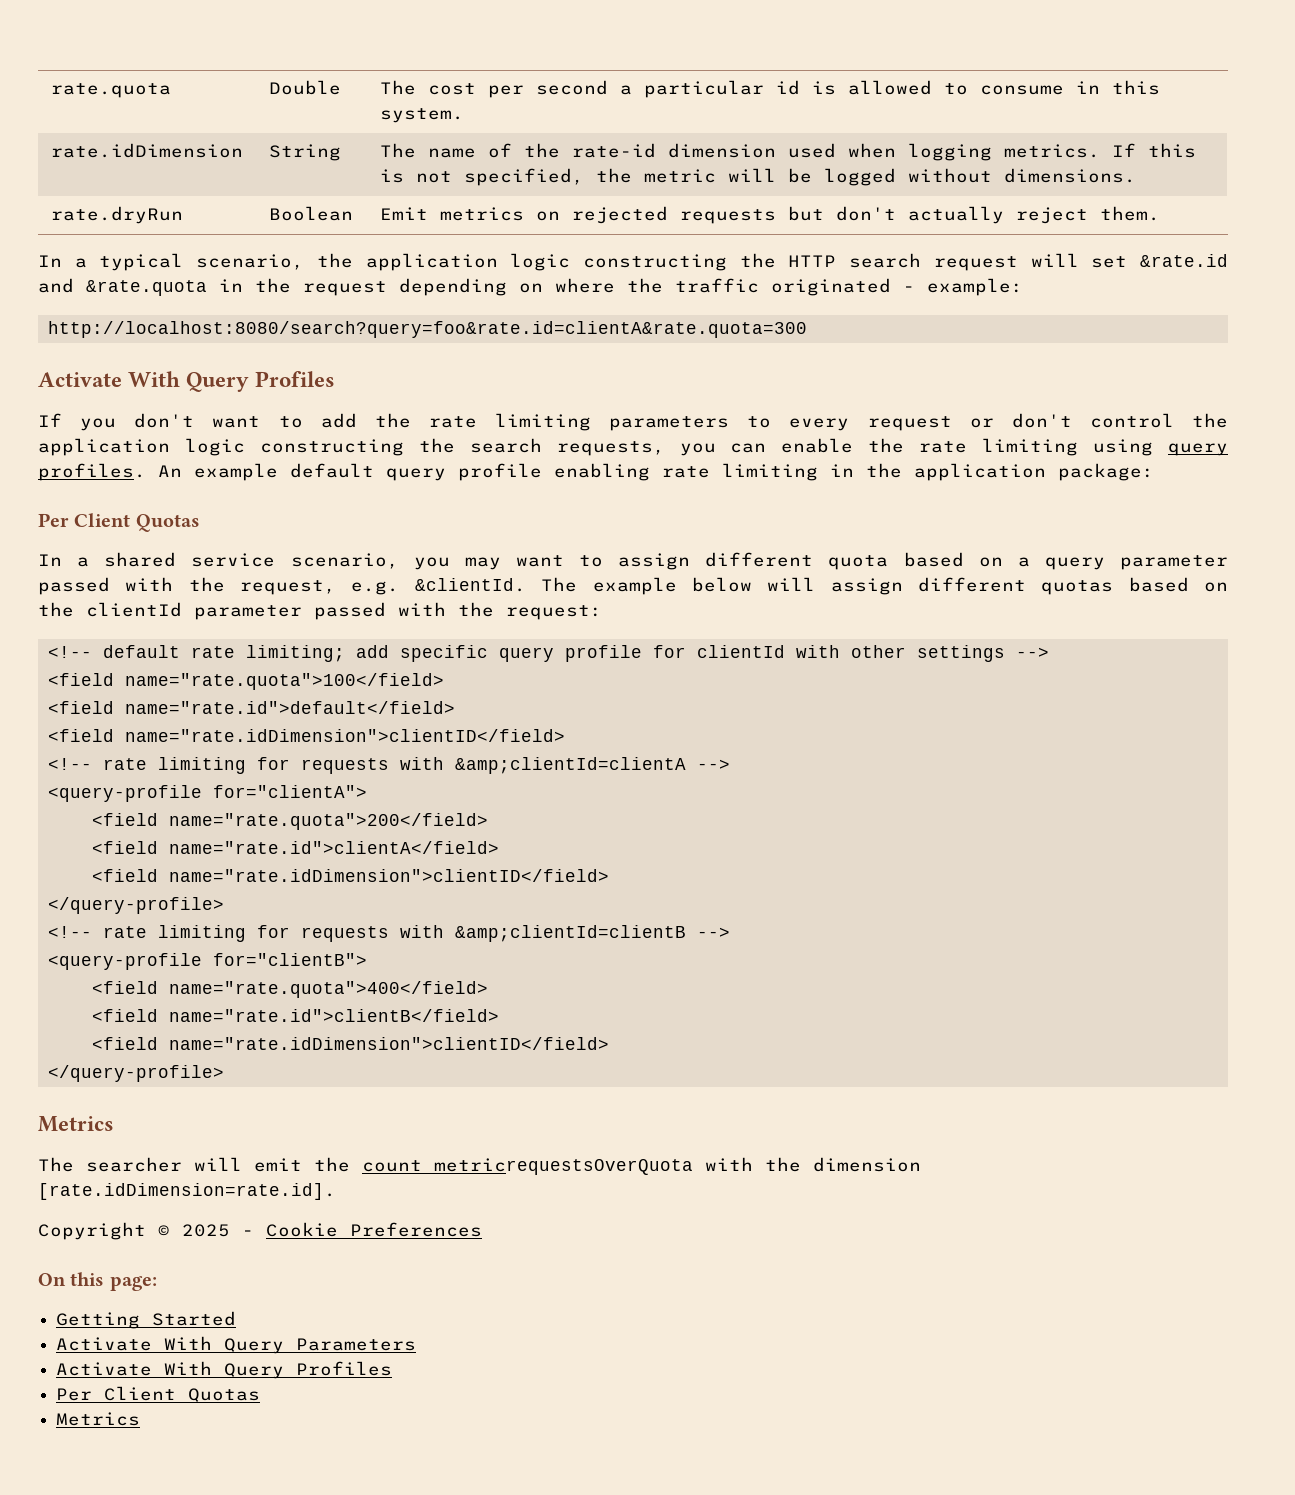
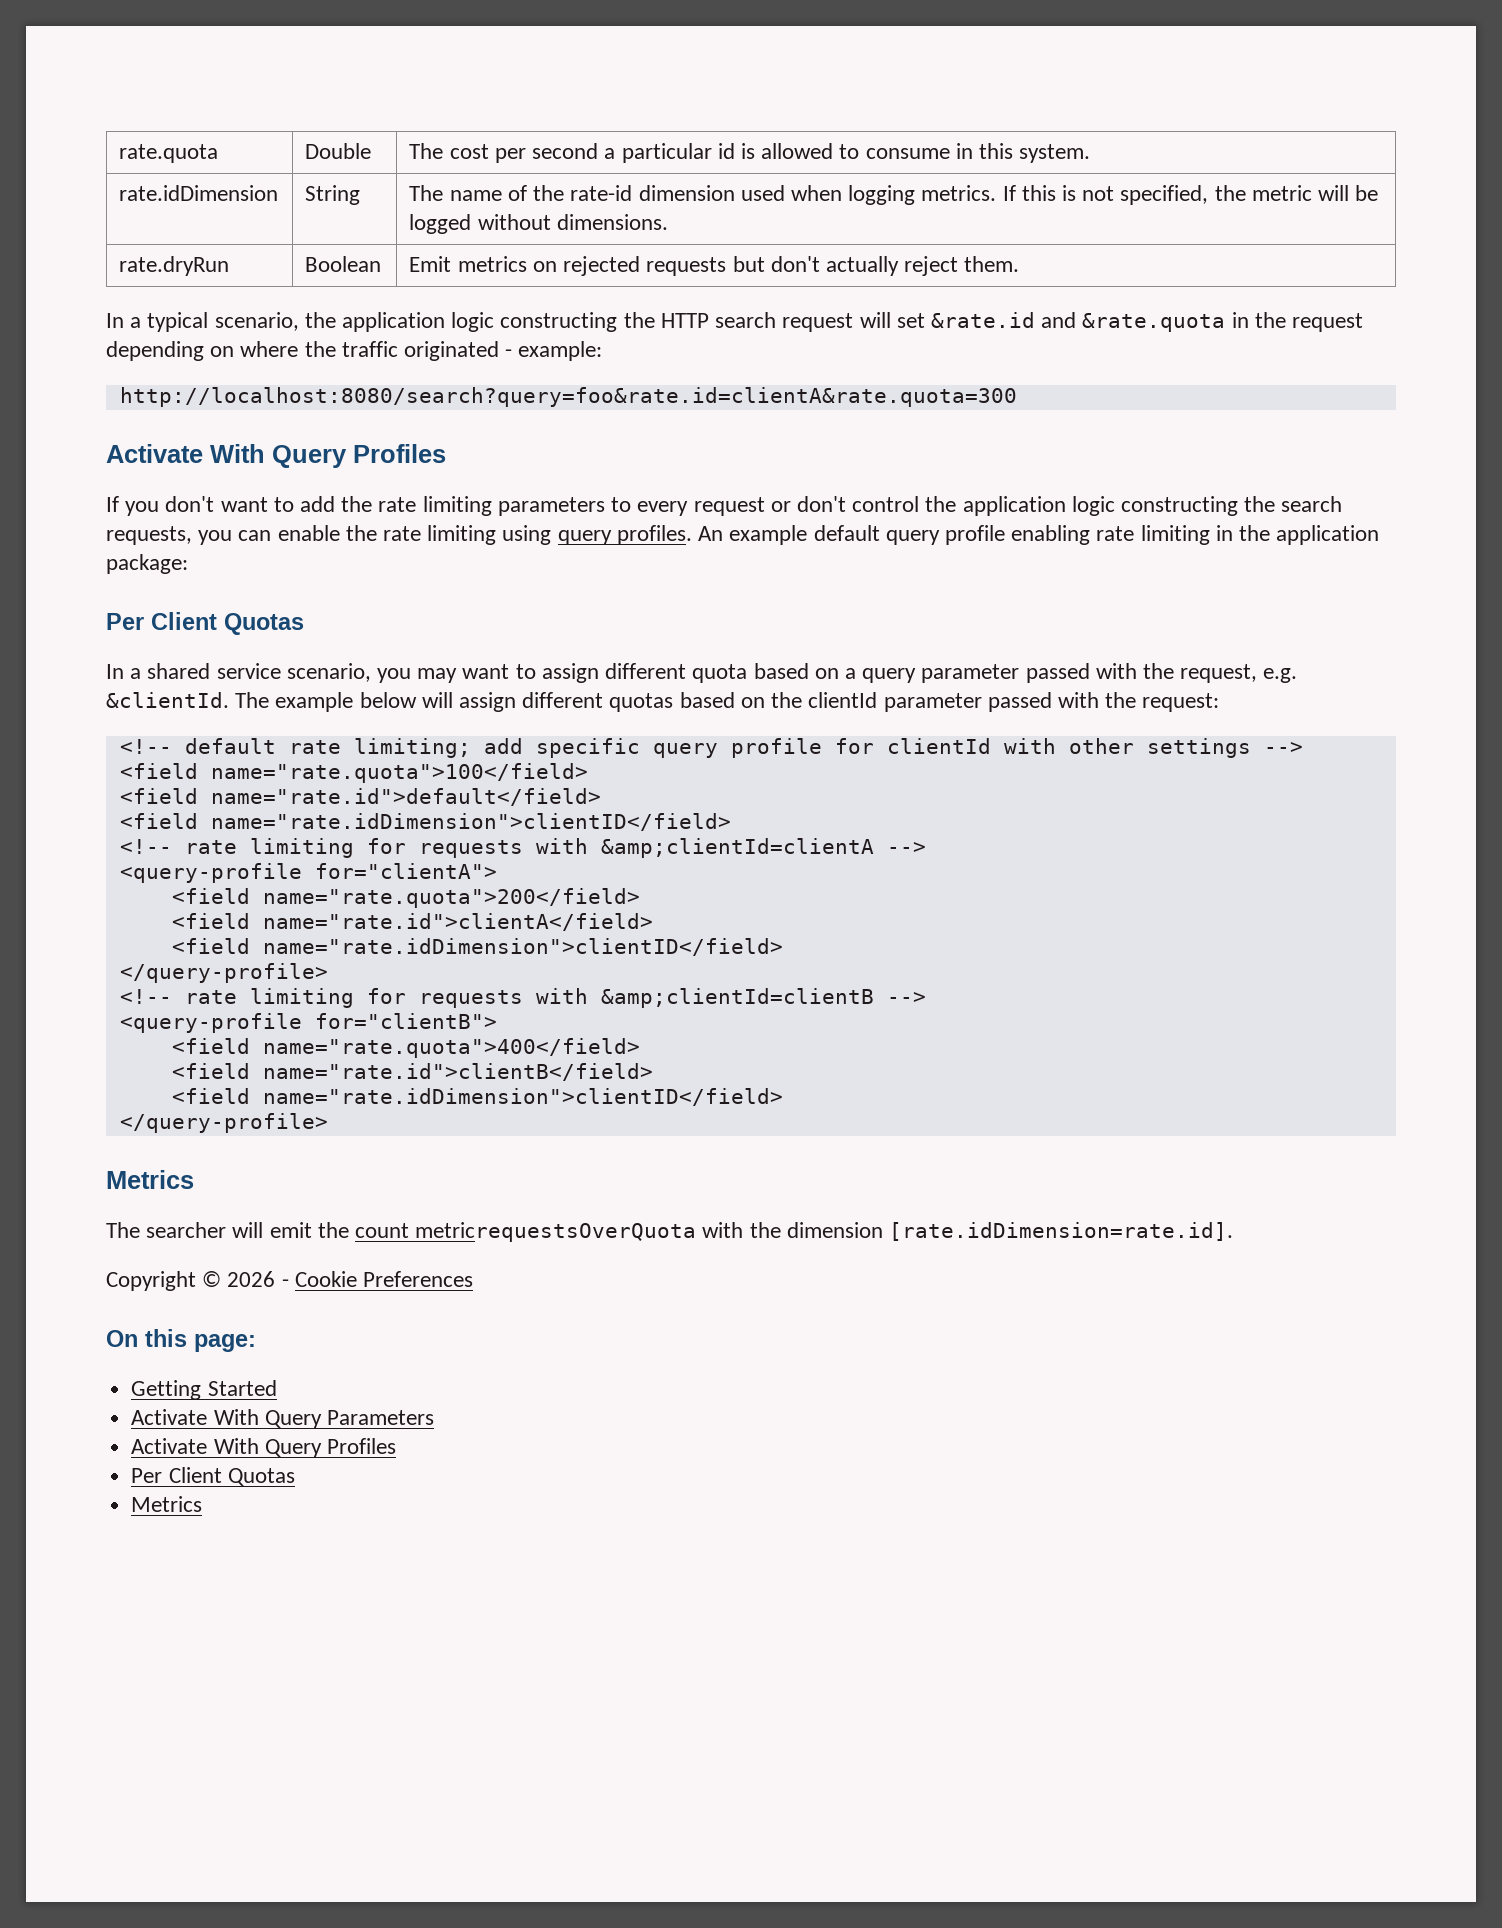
- Copyright © 2025 - Cookie Preferences
+ Copyright © 2026 - Cookie Preferences

